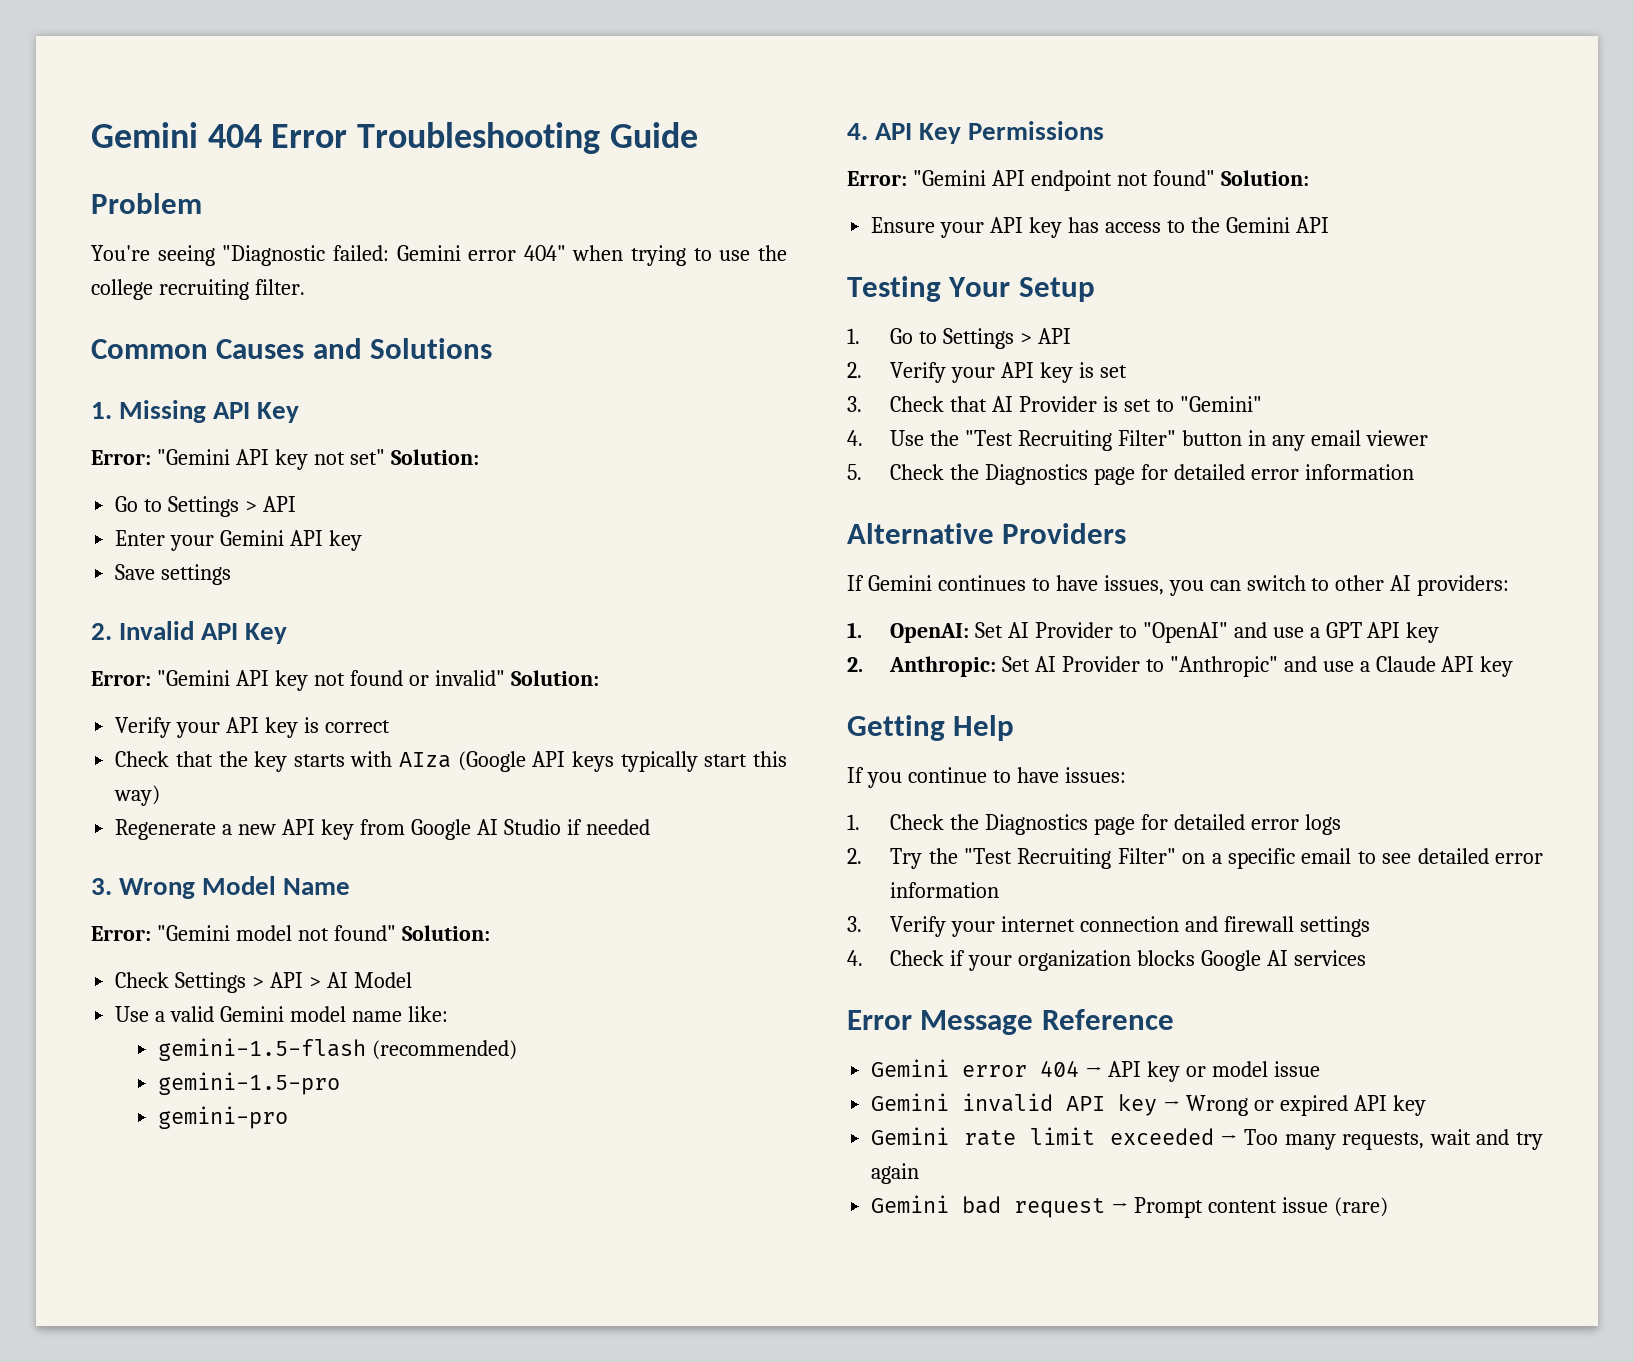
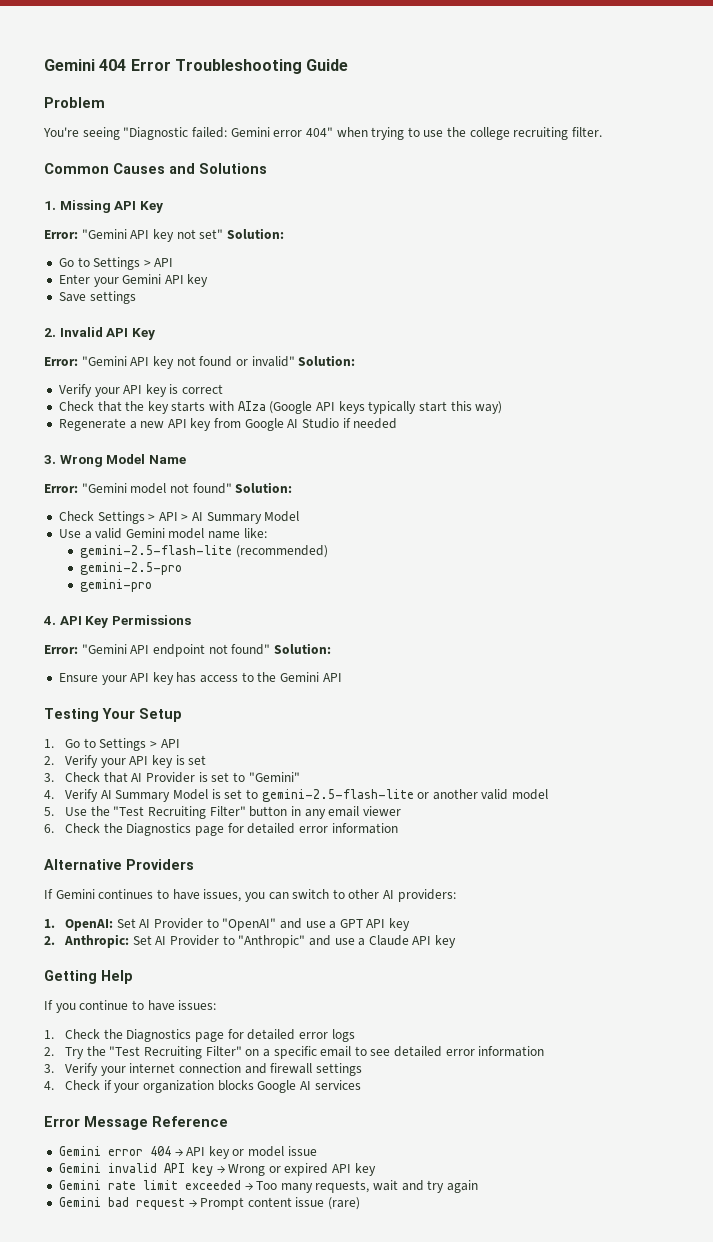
- Check Settings > API > AI Model
+ Check Settings > API > AI Summary Model
- gemini-1.5-flash (recommended)
+ gemini-2.5-flash-lite (recommended)
- gemini-1.5-pro
+ gemini-2.5-pro
- 4. Use the "Test Recruiting Filter" button in any email viewer
+ 4. Verify AI Summary Model is set to gemini-2.5-flash-lite or another valid model
+ 5. Use the "Test Recruiting Filter" button in any email viewer
- 5. Check the Diagnostics page for detailed error information
+ 6. Check the Diagnostics page for detailed error information

